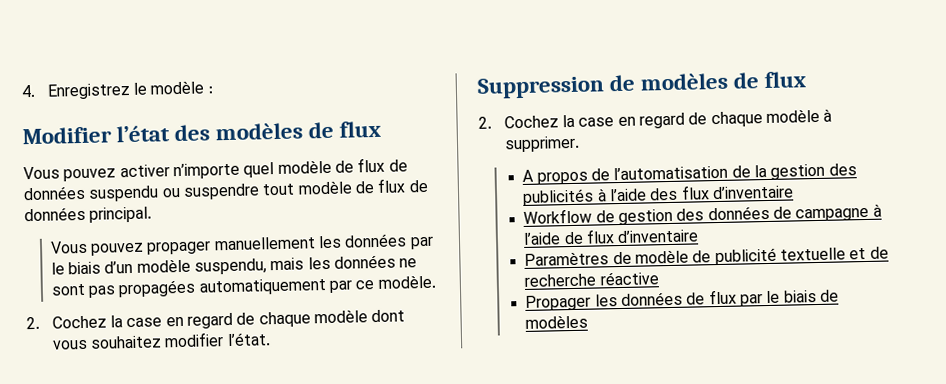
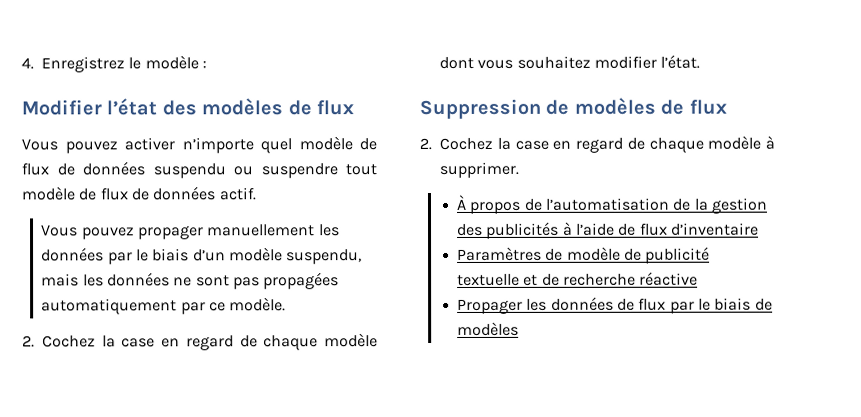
- Vous pouvez activer n’importe quel modèle de flux de données suspendu ou suspendre tout modèle de flux de données principal.
+ Vous pouvez activer n’importe quel modèle de flux de données suspendu ou suspendre tout modèle de flux de données actif.
- A propos de l’automatisation de la gestion des publicités à l’aide des flux d’inventaire
- Workflow de gestion des données de campagne à l’aide de flux d’inventaire
+ À propos de l’automatisation de la gestion des publicités à l’aide de flux d’inventaire

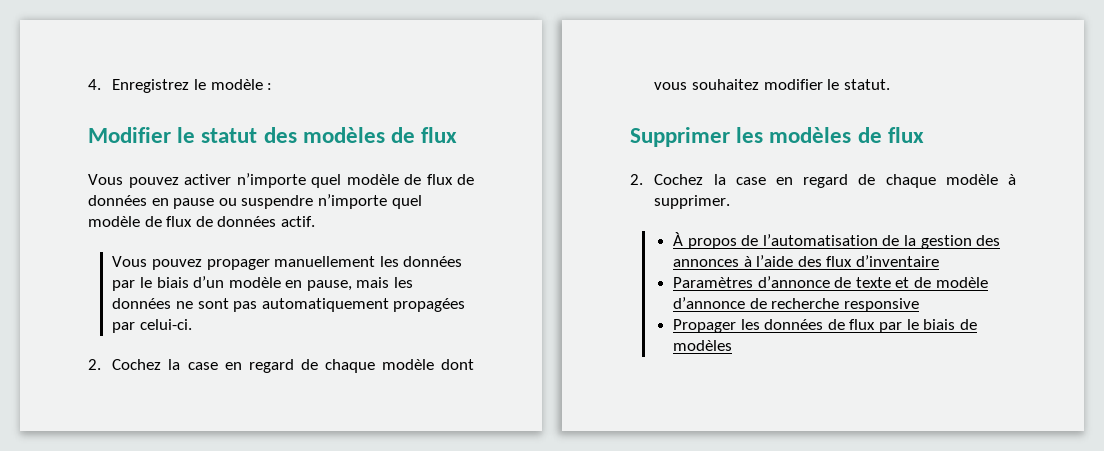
- Modifier l’état des modèles de flux
+ Modifier le statut des modèles de flux
- Vous pouvez activer n’importe quel modèle de flux de données suspendu ou suspendre tout modèle de flux de données actif.
+ Vous pouvez activer n’importe quel modèle de flux de données en pause ou suspendre n’importe quel modèle de flux de données actif.
- Vous pouvez propager manuellement les données par le biais d’un modèle suspendu, mais les données ne sont pas propagées automatiquement par ce modèle.
+ Vous pouvez propager manuellement les données par le biais d’un modèle en pause, mais les données ne sont pas automatiquement propagées par celui-ci.
- 2. Cochez la case en regard de chaque modèle dont vous souhaitez modifier l’état.
- Suppression de modèles de flux
+ 2. Cochez la case en regard de chaque modèle dont vous souhaitez modifier le statut.
+ Supprimer les modèles de flux
- À propos de l’automatisation de la gestion des publicités à l’aide de flux d’inventaire
+ À propos de l’automatisation de la gestion des annonces à l’aide des flux d’inventaire
- Paramètres de modèle de publicité textuelle et de recherche réactive
+ Paramètres d’annonce de texte et de modèle d’annonce de recherche responsive

